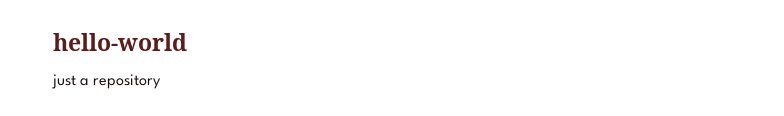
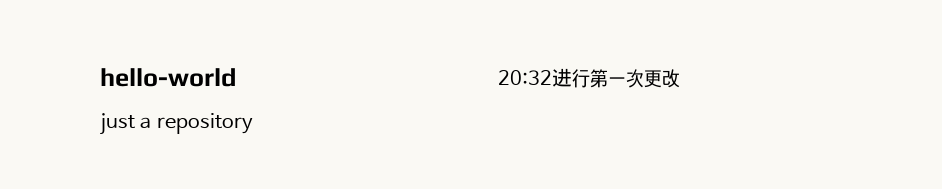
+ 20:32进行第一次更改

